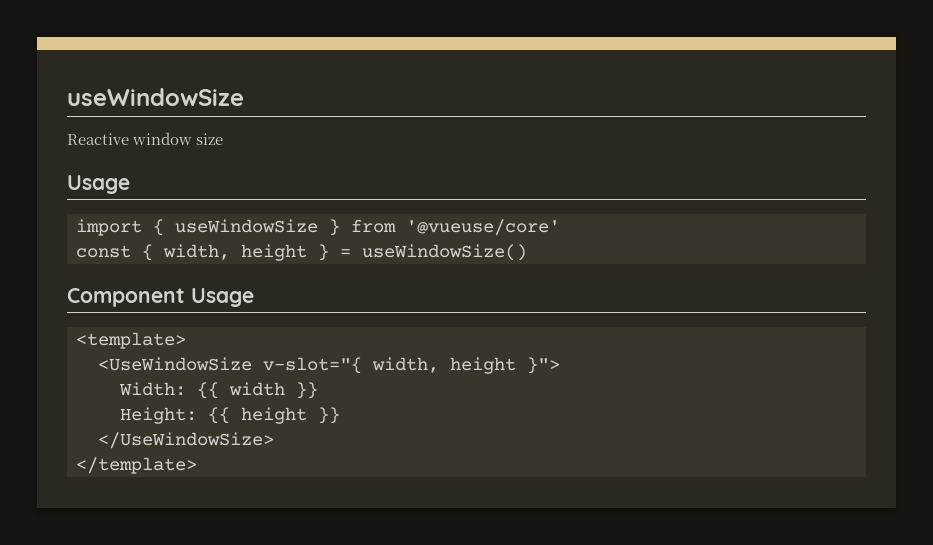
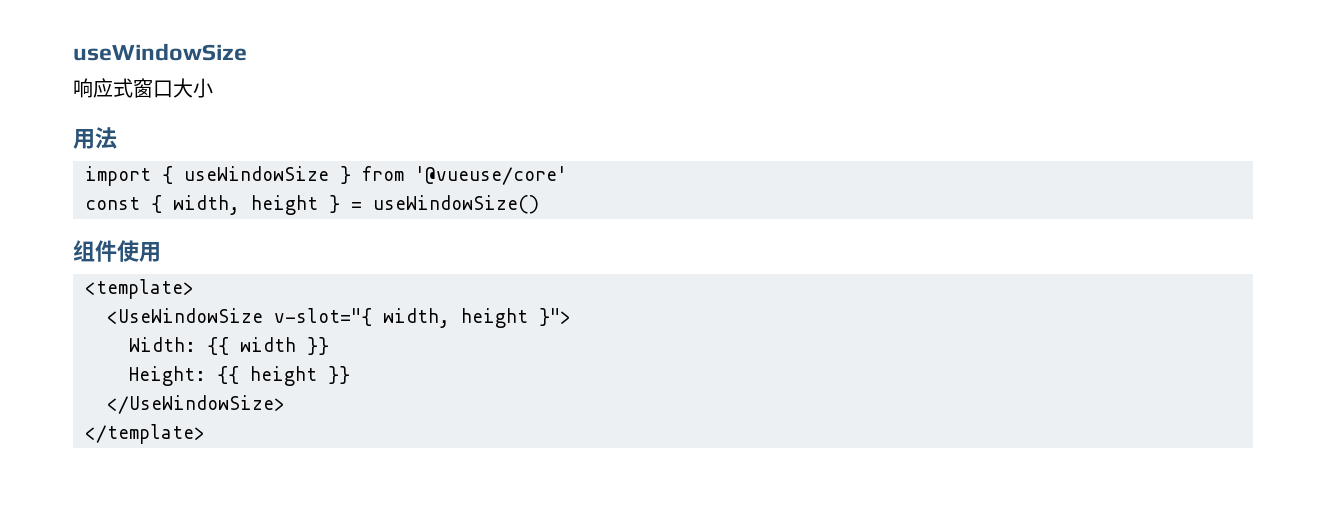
- Reactive window size
- Usage
+ 响应式窗口大小
+ 用法
- Component Usage
+ 组件使用

